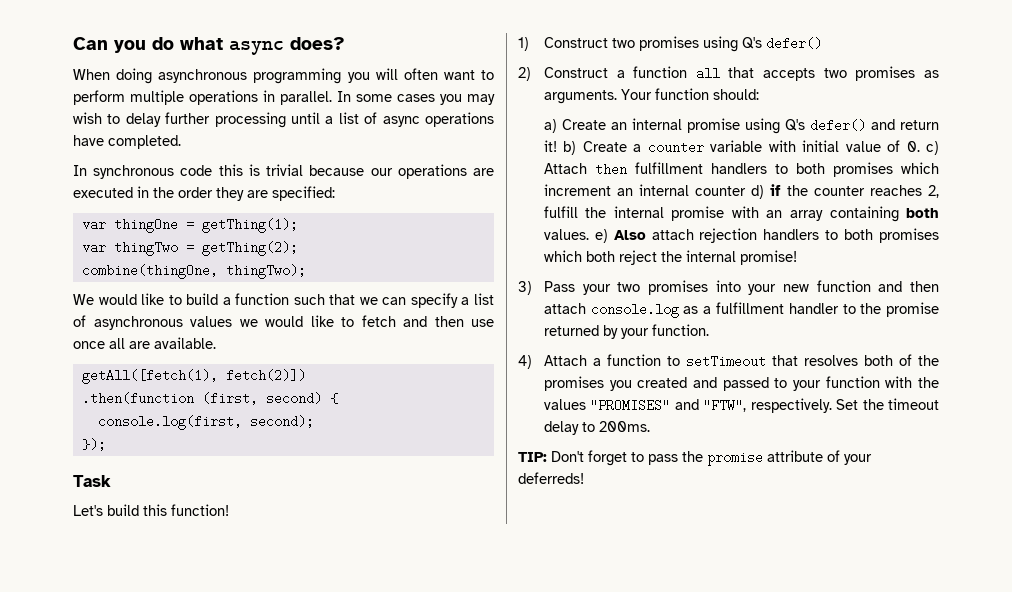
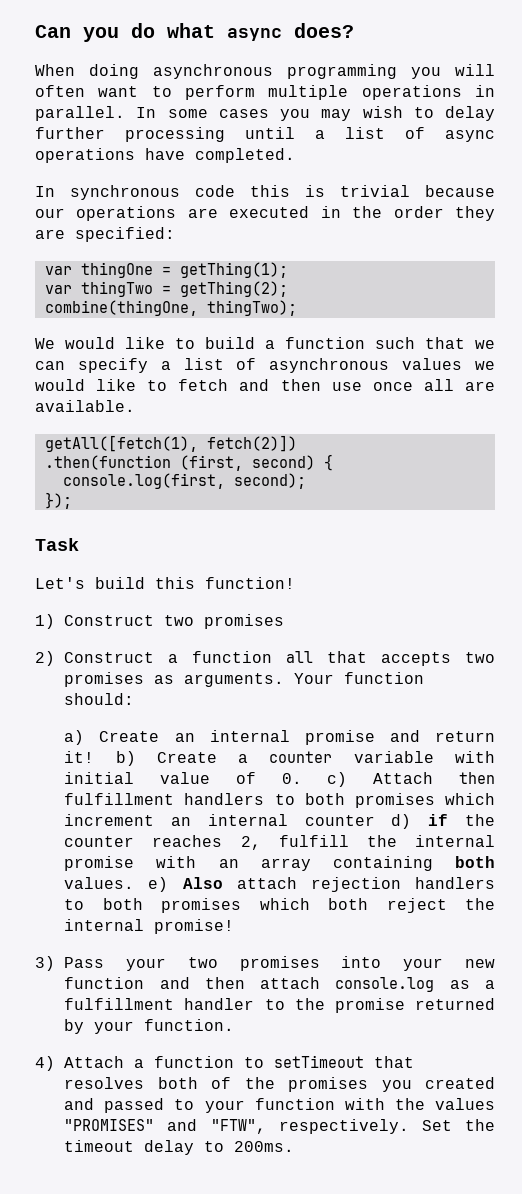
- 1) Construct two promises using Q's defer()
+ 1) Construct two promises
- a) Create an internal promise using Q's defer() and return it! b) Create a counter variable with initial value of 0. c) Attach then fulfillment handlers to both promises which increment an internal counter d) if the counter reaches 2, fulfill the internal promise with an array containing both values. e) Also attach rejection handlers to both promises which both reject the internal promise!
+ a) Create an internal promise and return it! b) Create a counter variable with initial value of 0. c) Attach then fulfillment handlers to both promises which increment an internal counter d) if the counter reaches 2, fulfill the internal promise with an array containing both values. e) Also attach rejection handlers to both promises which both reject the internal promise!
- TIP: Don't forget to pass the promise attribute of your deferreds!

